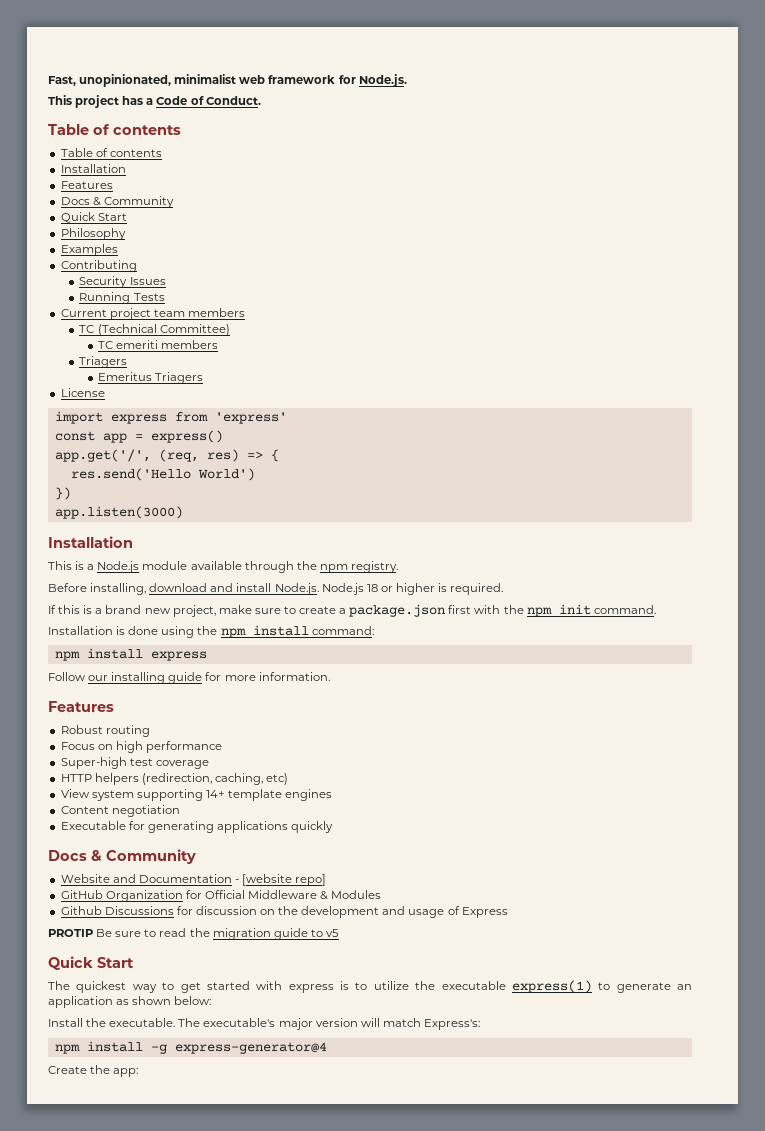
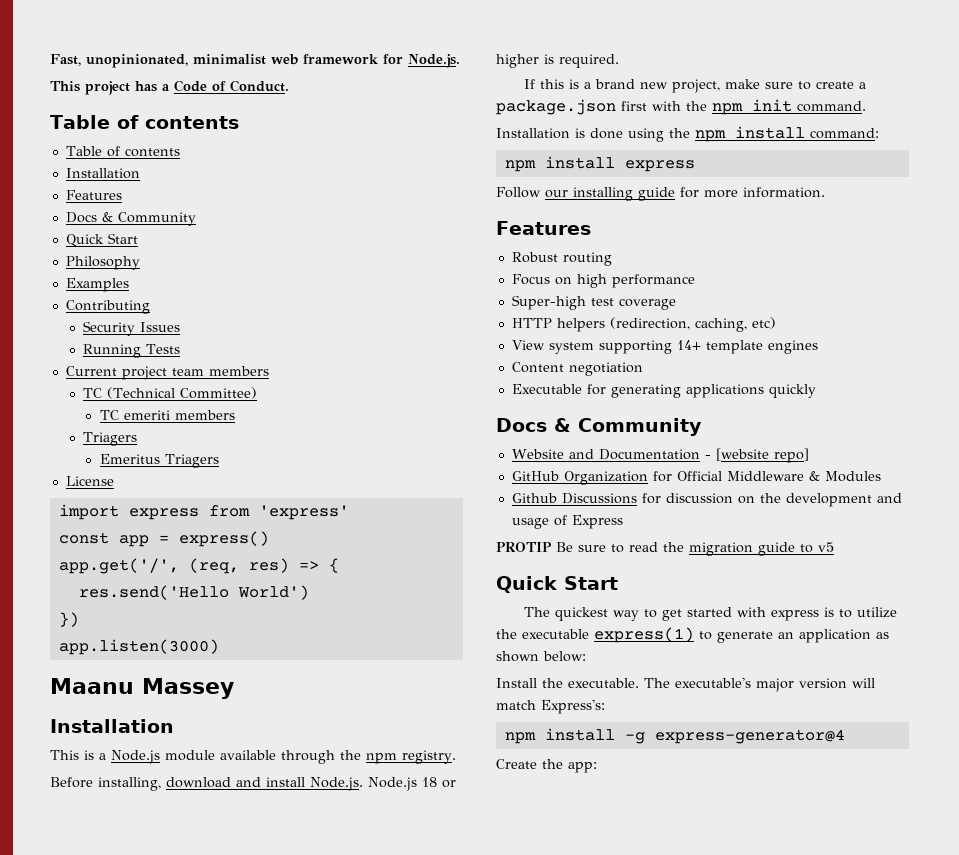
+ Maanu Massey

